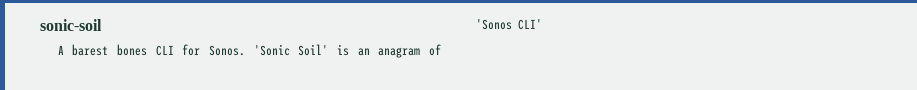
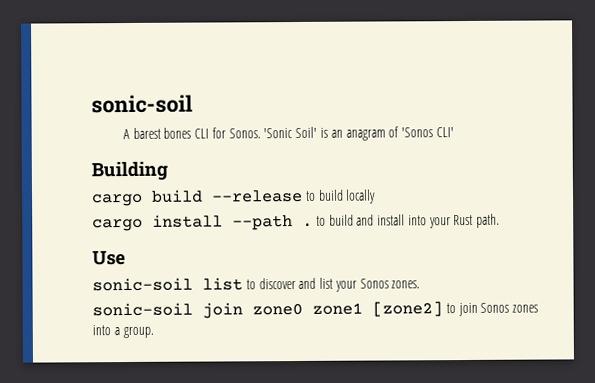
+ Building
+ cargo build --release to build locally
+ cargo install --path . to build and install into your Rust path.
+ Use
+ sonic-soil list to discover and list your Sonos zones.
+ sonic-soil join zone0 zone1 [zone2] to join Sonos zones into a group.

